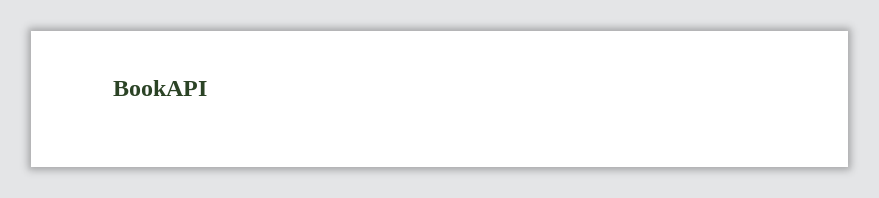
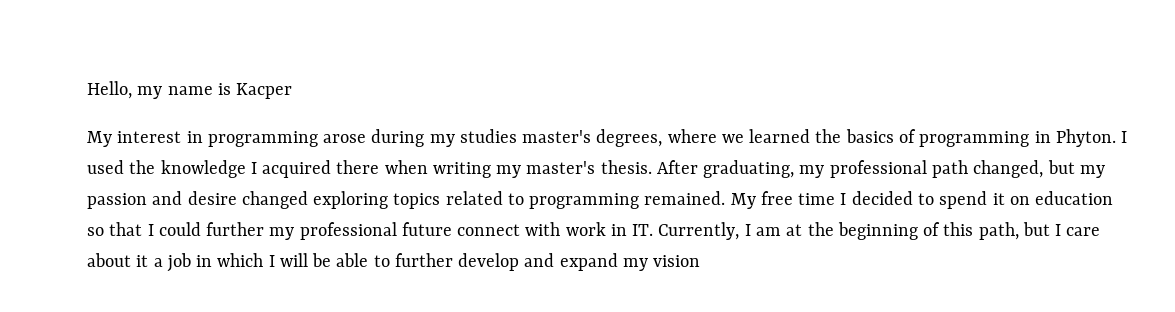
- BookAPI
+ Hello, my name is Kacper
+ My interest in programming arose during my studies master's degrees, where we learned the basics of programming in Phyton. I used the knowledge I acquired there when writing my master's thesis. After graduating, my professional path changed, but my passion and desire changed exploring topics related to programming remained. My free time I decided to spend it on education so that I could further my professional future connect with work in IT. Currently, I am at the beginning of this path, but I care about it a job in which I will be able to further develop and expand my vision

